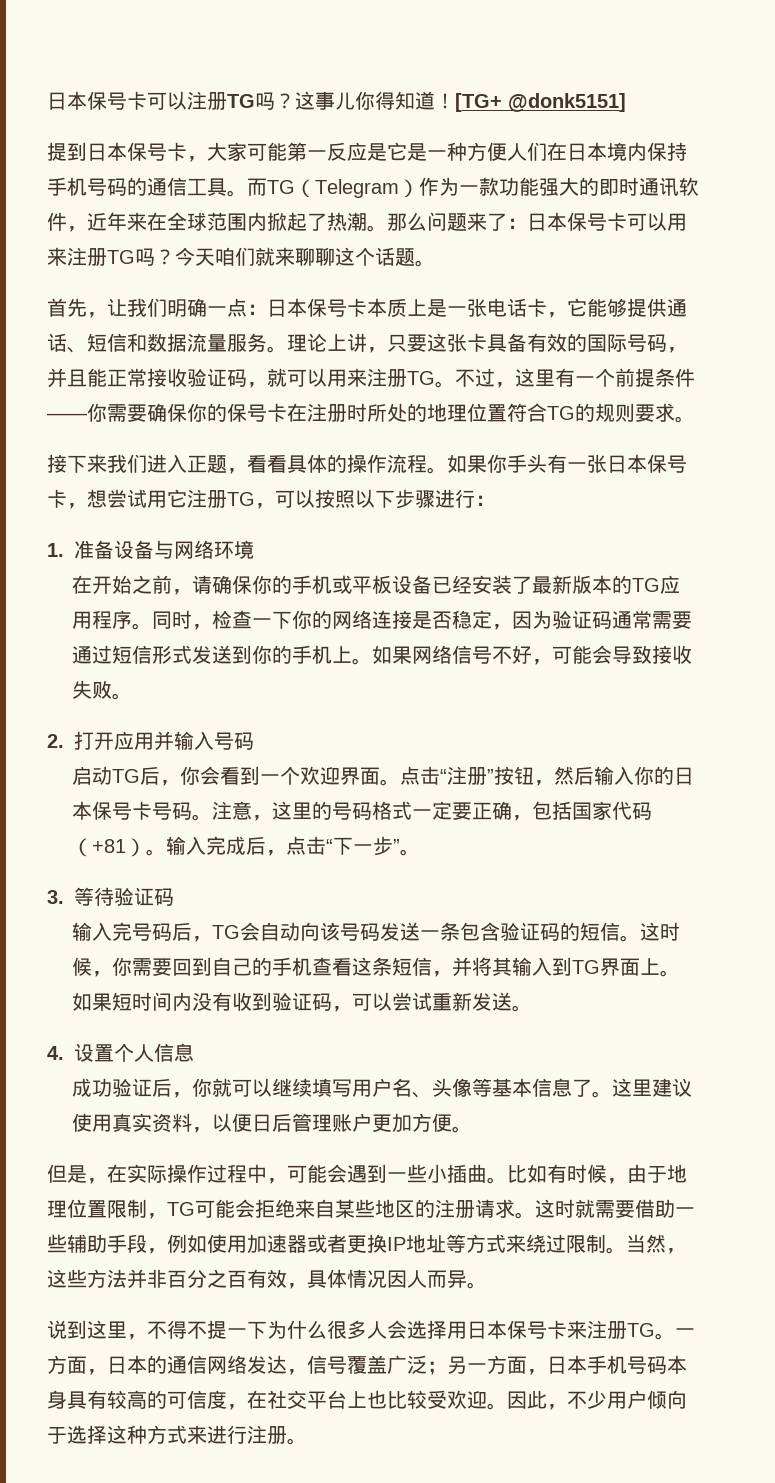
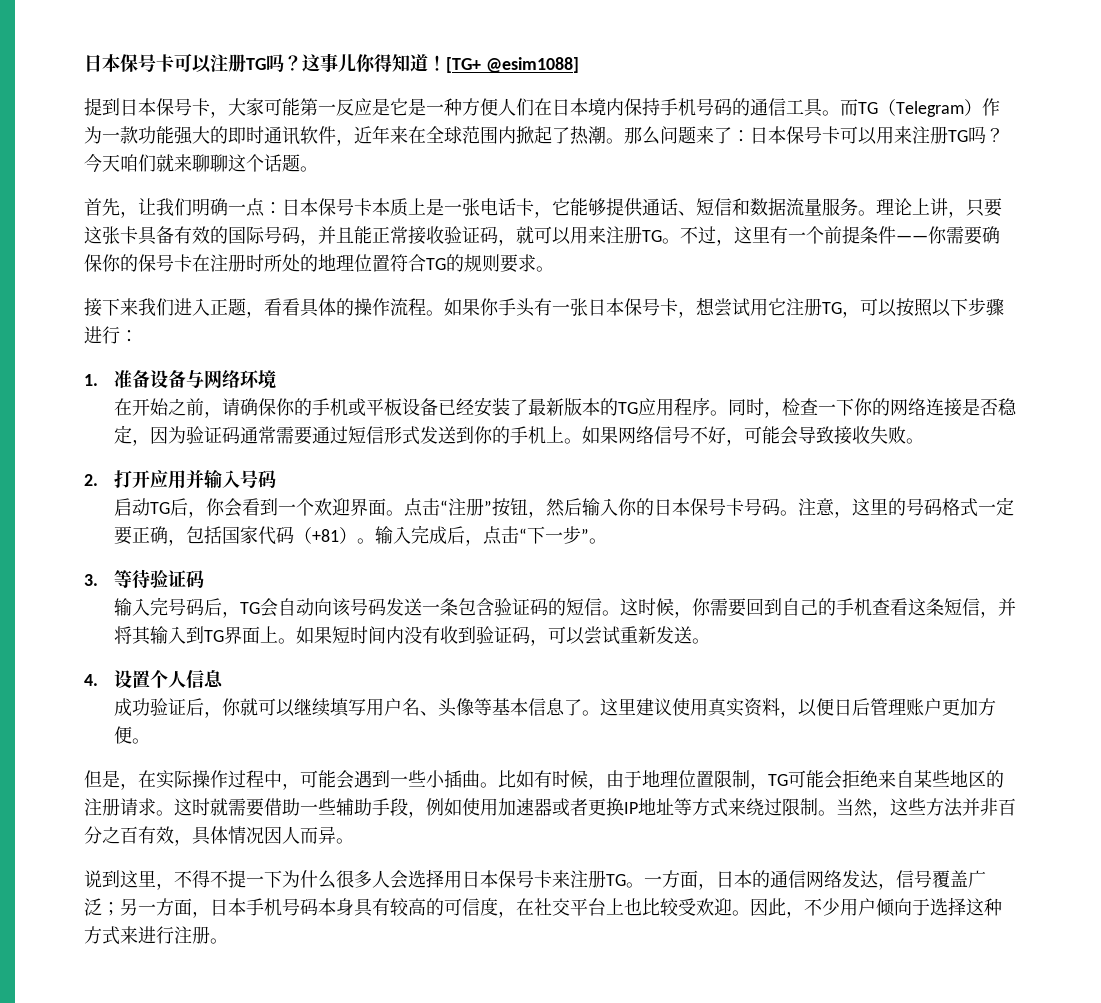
- [TG+ @donk5151]
+ [TG+ @esim1088]

